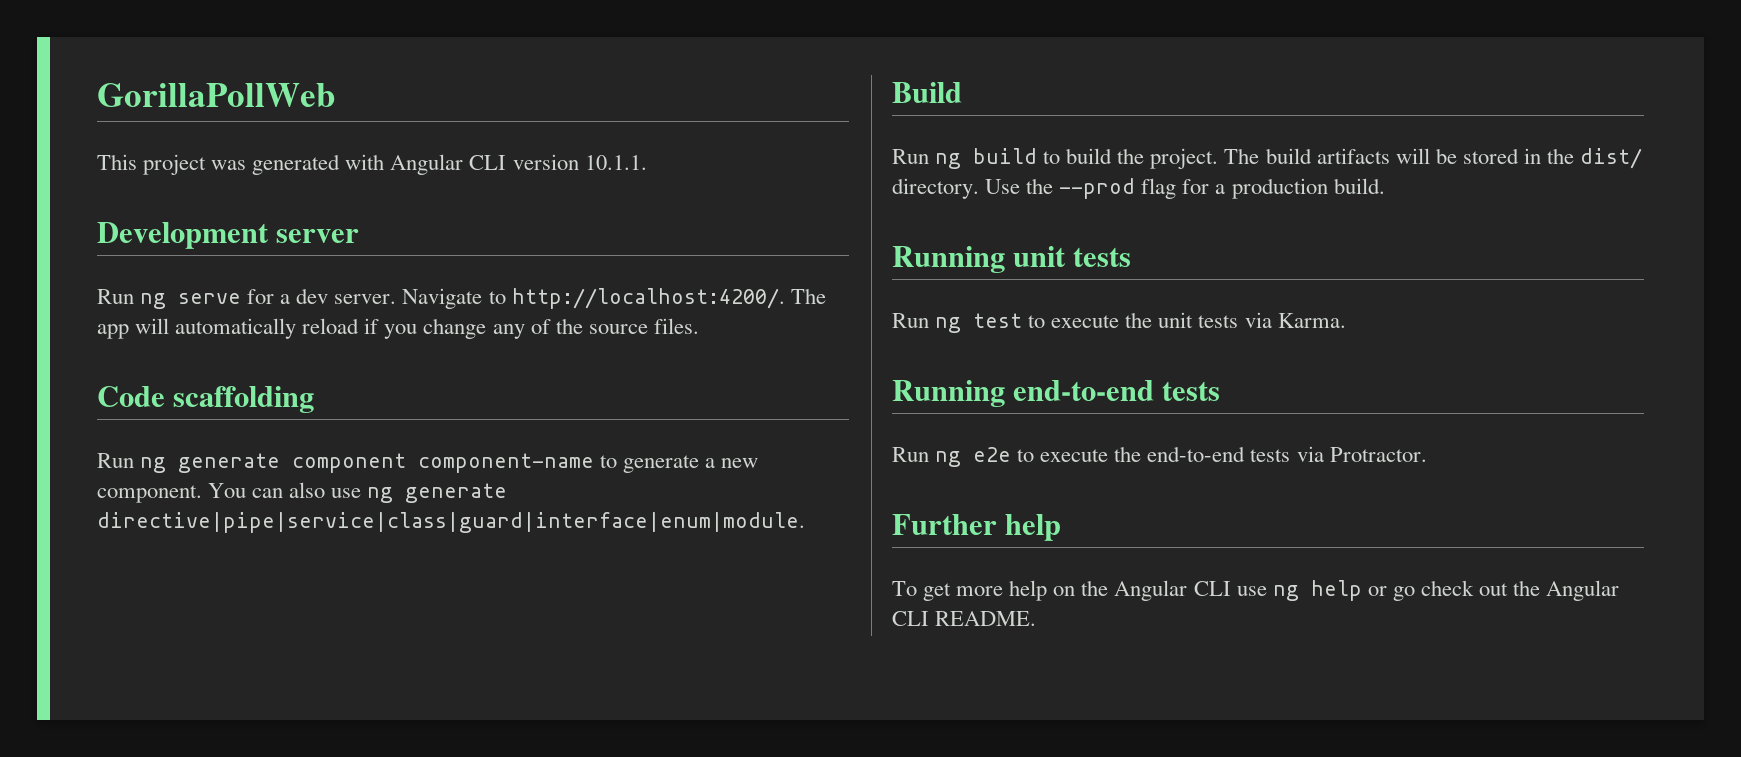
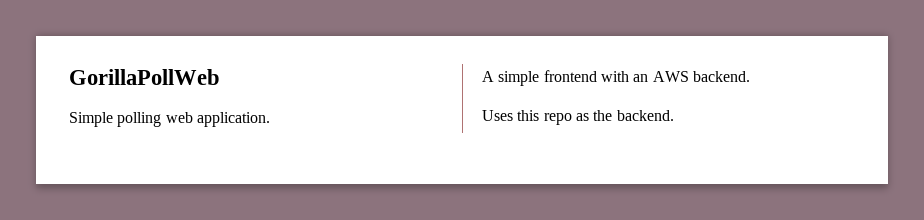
- This project was generated with Angular CLI version 10.1.1.
- Development server
- Run ng serve for a dev server. Navigate to http://localhost:4200/. The app will automatically reload if you change any of the source files.
- Code scaffolding
- Run ng generate component component-name to generate a new component. You can also use ng generate directive|pipe|service|class|guard|interface|enum|module.
- Build
- Run ng build to build the project. The build artifacts will be stored in the dist/ directory. Use the --prod flag for a production build.
- Running unit tests
- Run ng test to execute the unit tests via Karma.
- Running end-to-end tests
- Run ng e2e to execute the end-to-end tests via Protractor.
- Further help
- To get more help on the Angular CLI use ng help or go check out the Angular CLI README.
+ Simple polling web application.
+ A simple frontend with an AWS backend.
+ Uses this repo as the backend.

